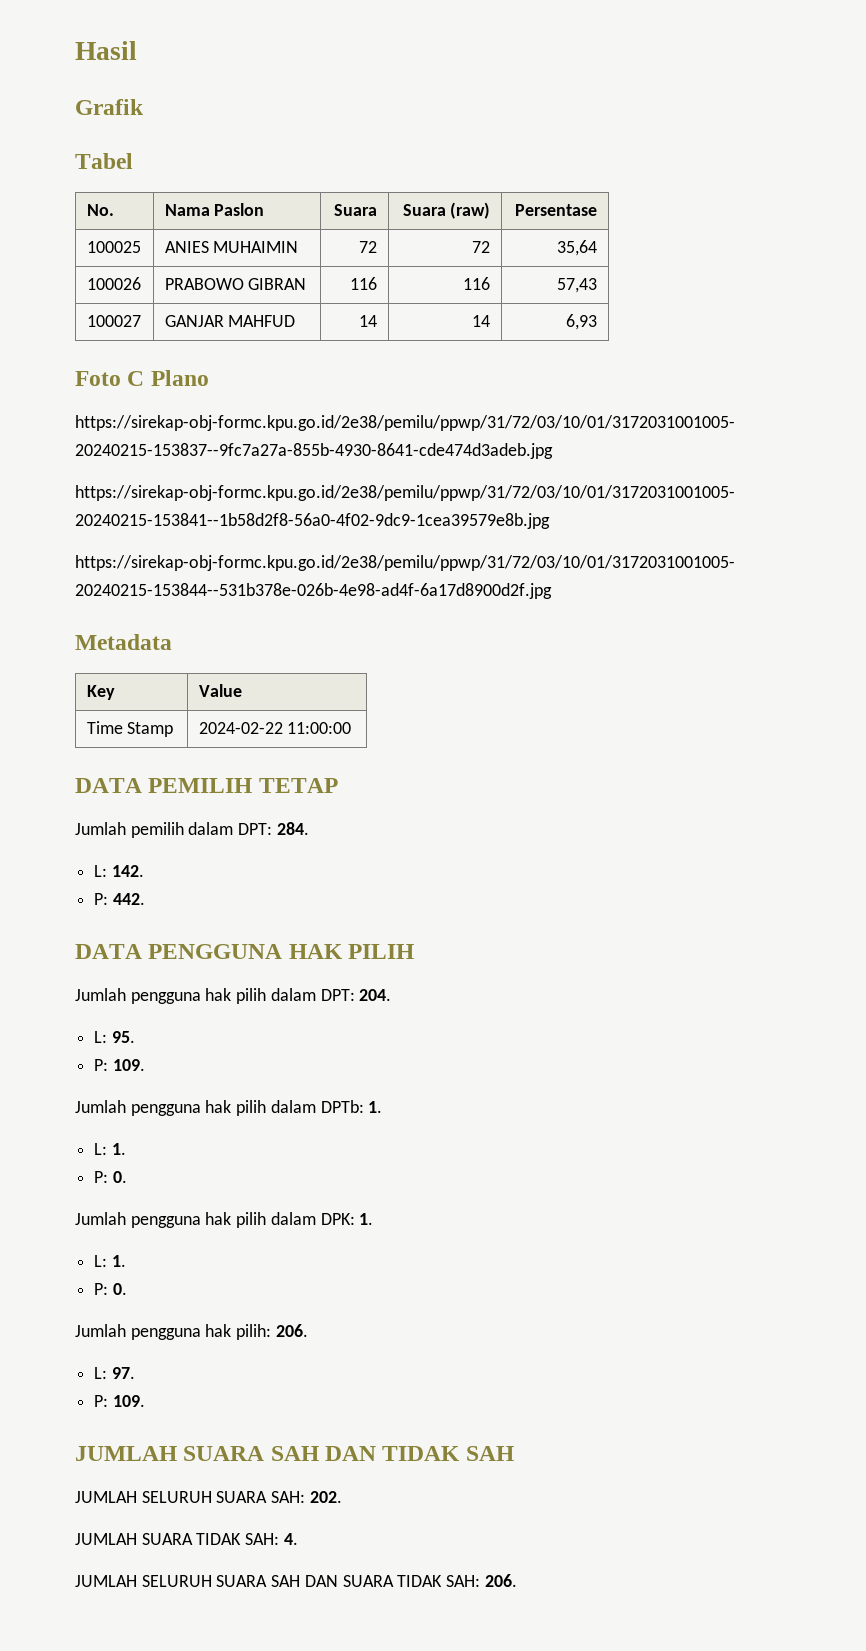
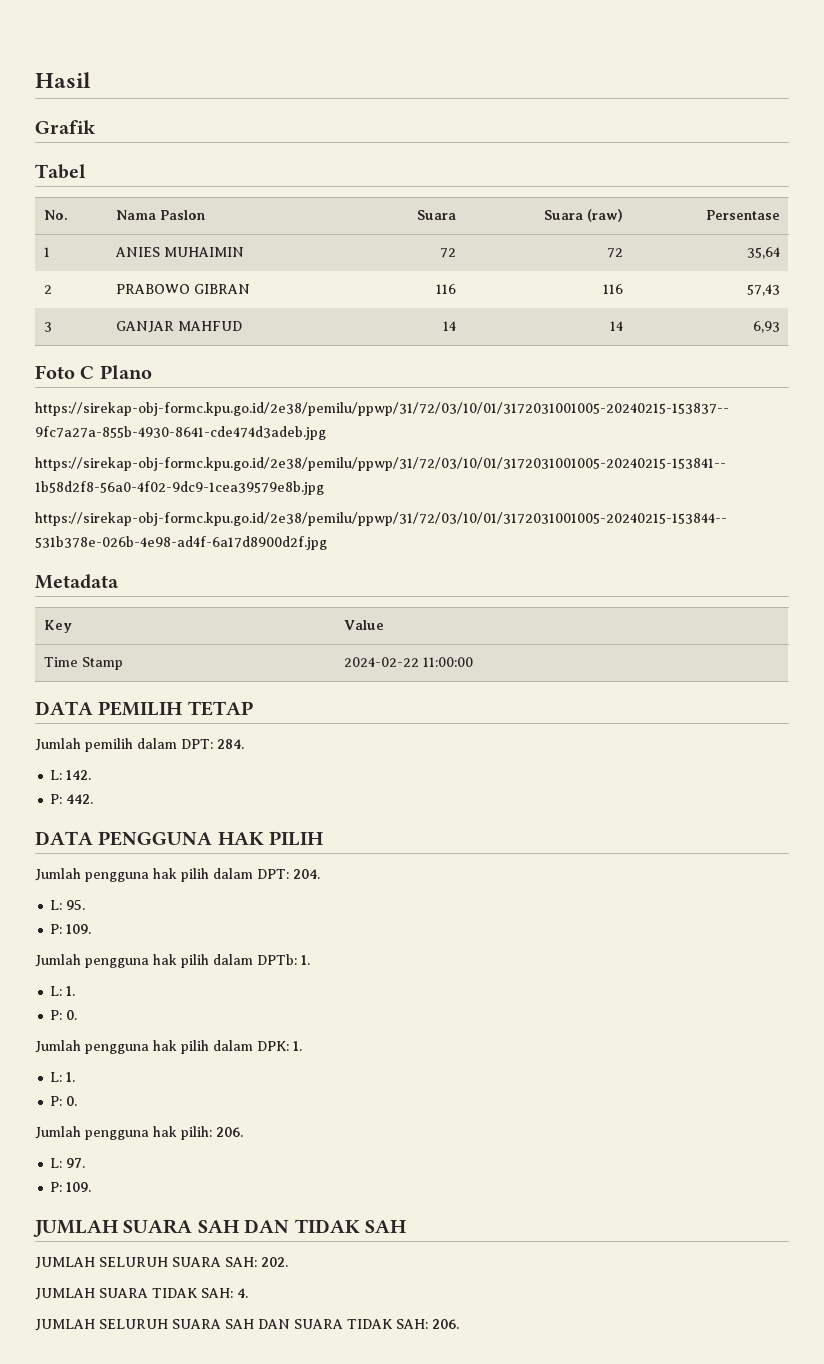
- 100025 | ANIES MUHAIMIN | 72 | 72 | 35,64
+ 1 | ANIES MUHAIMIN | 72 | 72 | 35,64
- 100026 | PRABOWO GIBRAN | 116 | 116 | 57,43
+ 2 | PRABOWO GIBRAN | 116 | 116 | 57,43
- 100027 | GANJAR MAHFUD | 14 | 14 | 6,93
+ 3 | GANJAR MAHFUD | 14 | 14 | 6,93

